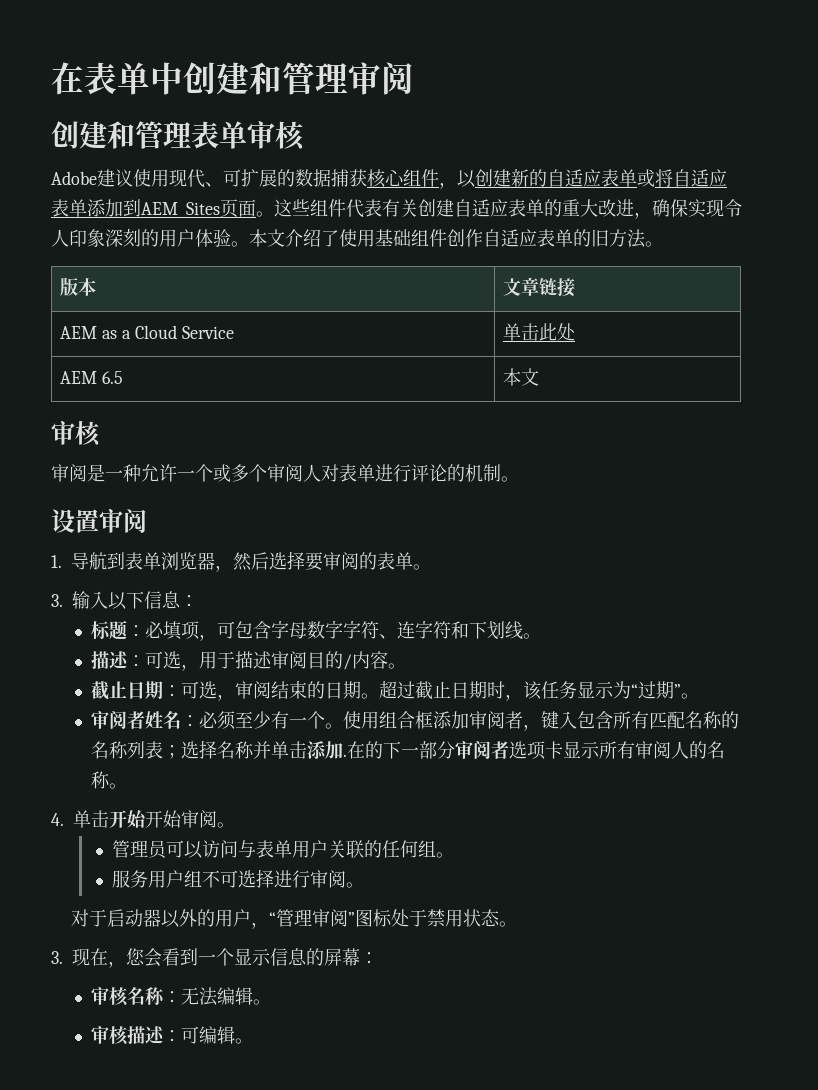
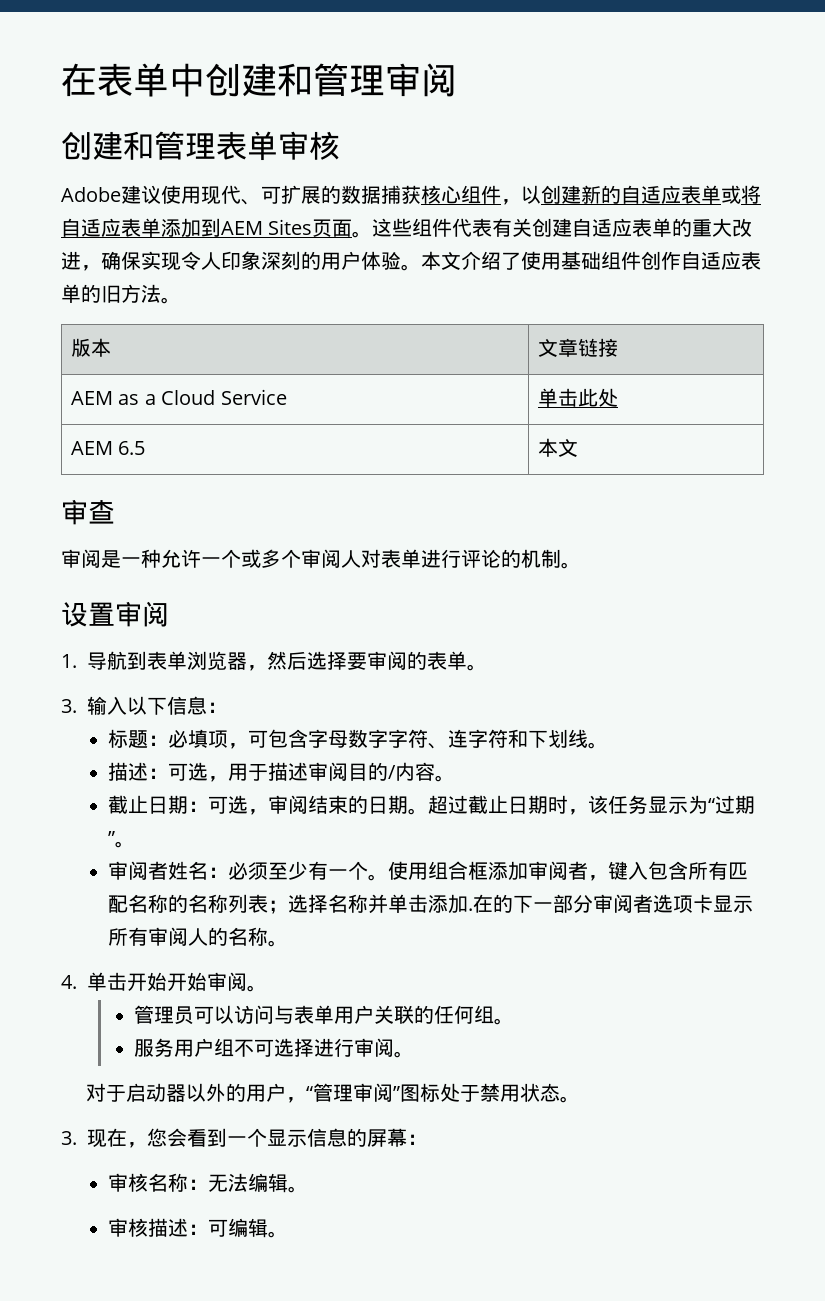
  AEM 6.5 | 本文
- 审核
+ 审查

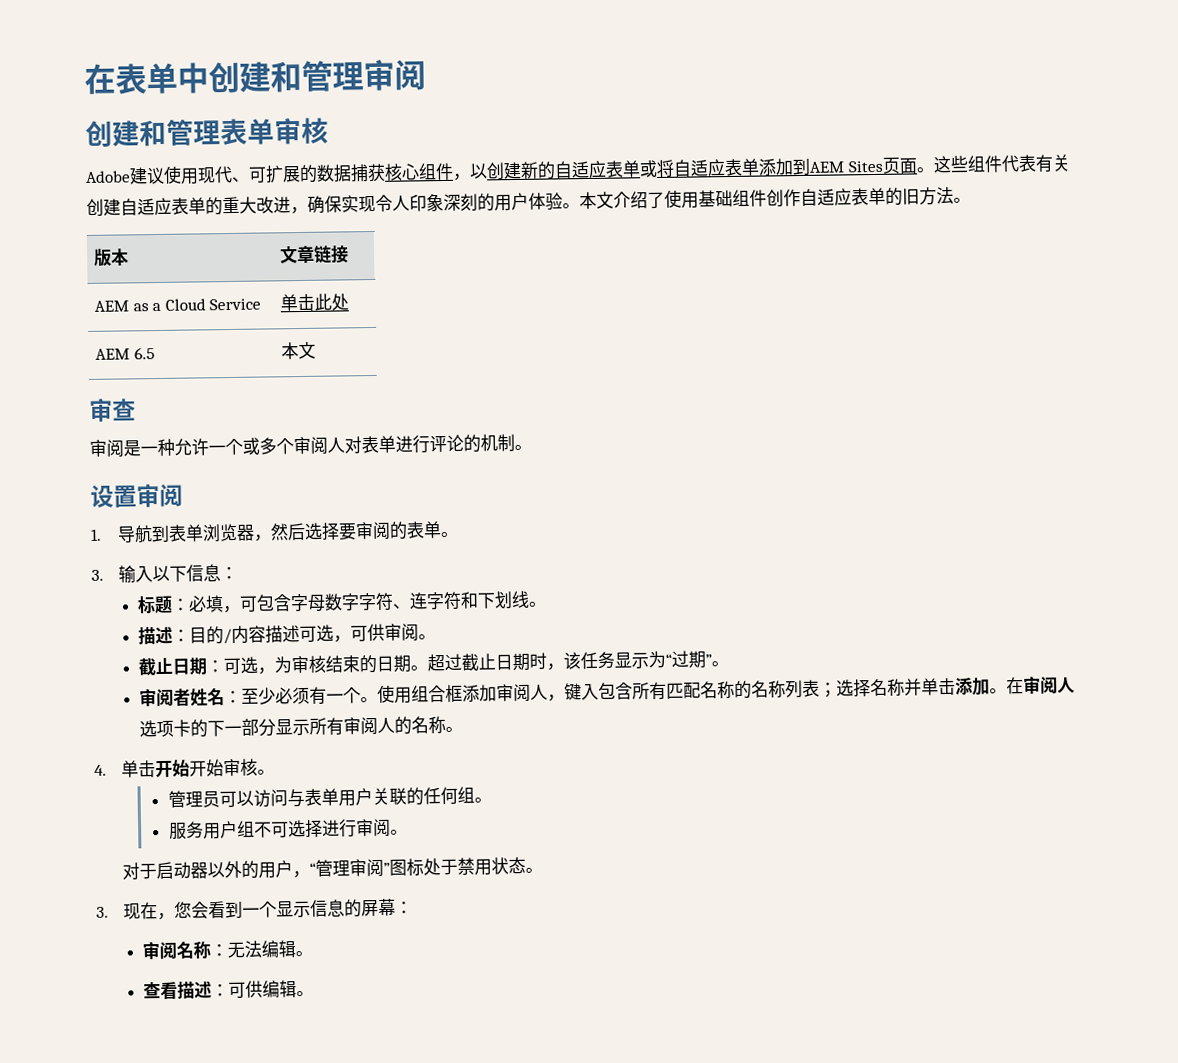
- 标题：必填项，可包含字母数字字符、连字符和下划线。
+ 标题：必填，可包含字母数字字符、连字符和下划线。
- 描述：可选，用于描述审阅目的/内容。
+ 描述：目的/内容描述可选，可供审阅。
- 截止日期：可选，审阅结束的日期。
+ 截止日期：可选，为审核结束的日期。
- 审阅者姓名：必须至少有一个。
+ 审阅者姓名：至少必须有一个。
- 使用组合框添加审阅者，键入包含所有匹配名称的名称列表；选择名称并单击添加.在的下一部分审阅者选项卡显示所有审阅人的名称。
+ 使用组合框添加审阅人，键入包含所有匹配名称的名称列表；选择名称并单击添加。在审阅人选项卡的下一部分显示所有审阅人的名称。
- 4.单击开始开始审阅。
+ 4.单击开始开始审核。
- 审核名称：无法编辑。
+ 审阅名称：无法编辑。
- 审核描述：可编辑。
+ 查看描述：可供编辑。

